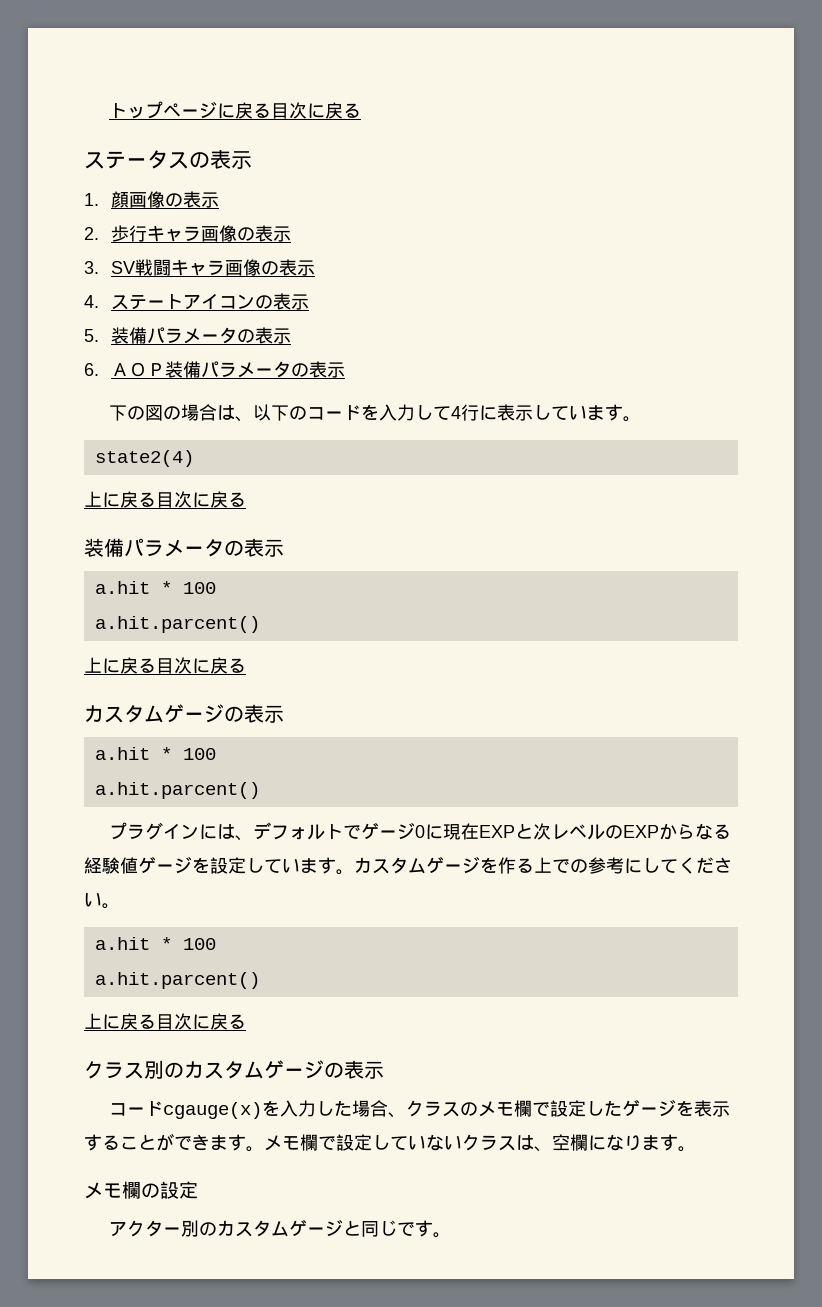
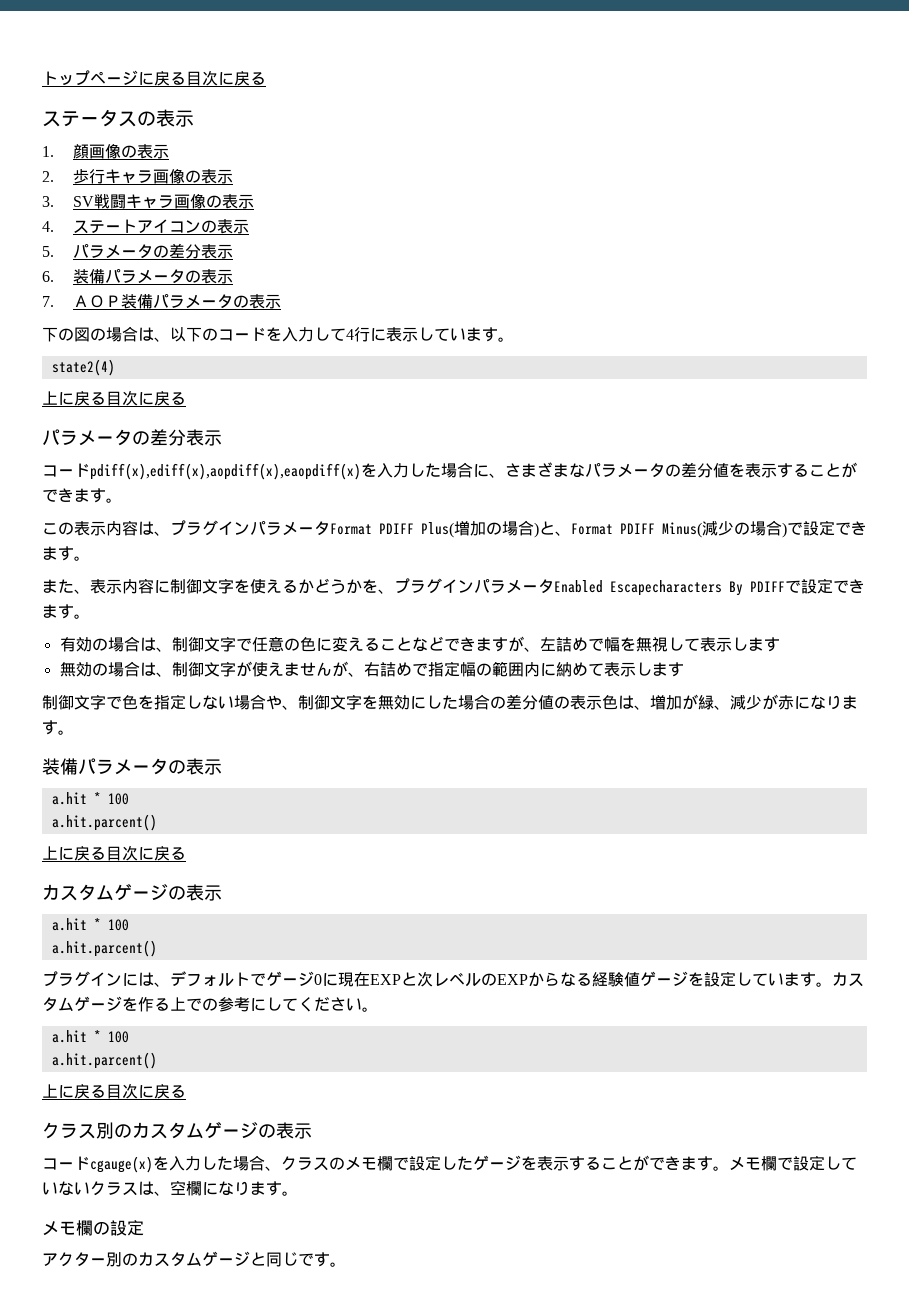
- 5.装備パラメータの表示
- 6.ＡＯＰ装備パラメータの表示
+ 5.パラメータの差分表示
+ 6.装備パラメータの表示
+ 7.ＡＯＰ装備パラメータの表示
  state2(4)
  上に戻る目次に戻る
+ パラメータの差分表示
+ コードpdiff(x),ediff(x),aopdiff(x),eaopdiff(x)を入力した場合に、さまざまなパラメータの差分値を表示することができます。
+ この表示内容は、プラグインパラメータFormat PDIFF Plus(増加の場合)と、Format PDIFF Minus(減少の場合)で設定できます。
+ また、表示内容に制御文字を使えるかどうかを、プラグインパラメータEnabled Escapecharacters By PDIFFで設定できます。
+ 有効の場合は、制御文字で任意の色に変えることなどできますが、左詰めで幅を無視して表示します
+ 無効の場合は、制御文字が使えませんが、右詰めで指定幅の範囲内に納めて表示します
+ 制御文字で色を指定しない場合や、制御文字を無効にした場合の差分値の表示色は、増加が緑、減少が赤になります。

